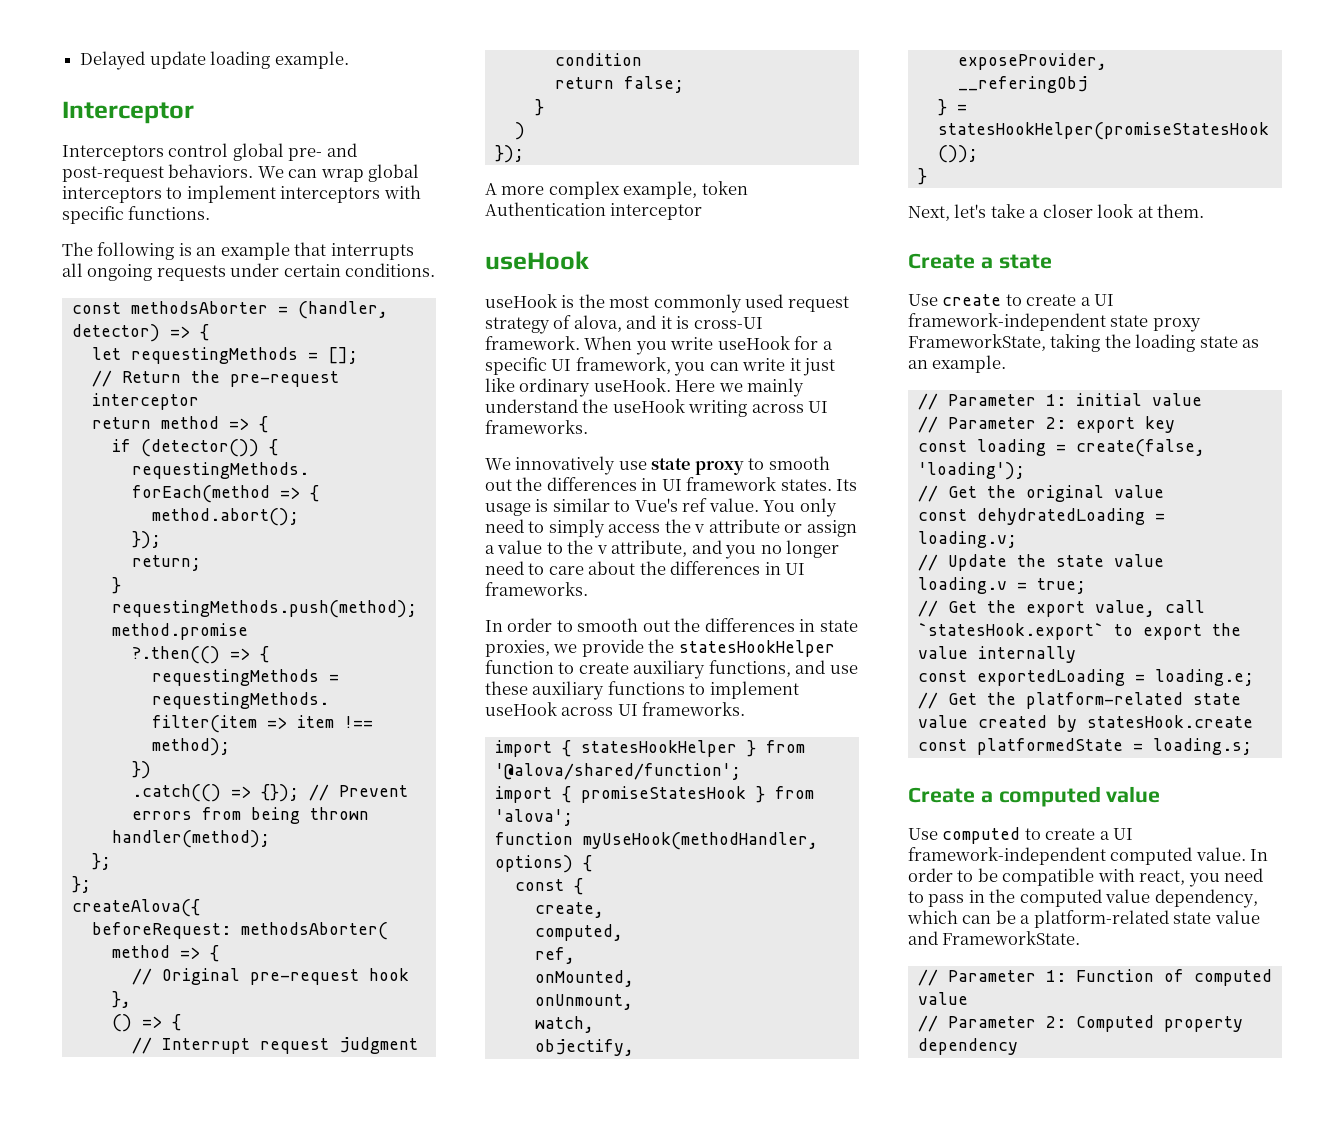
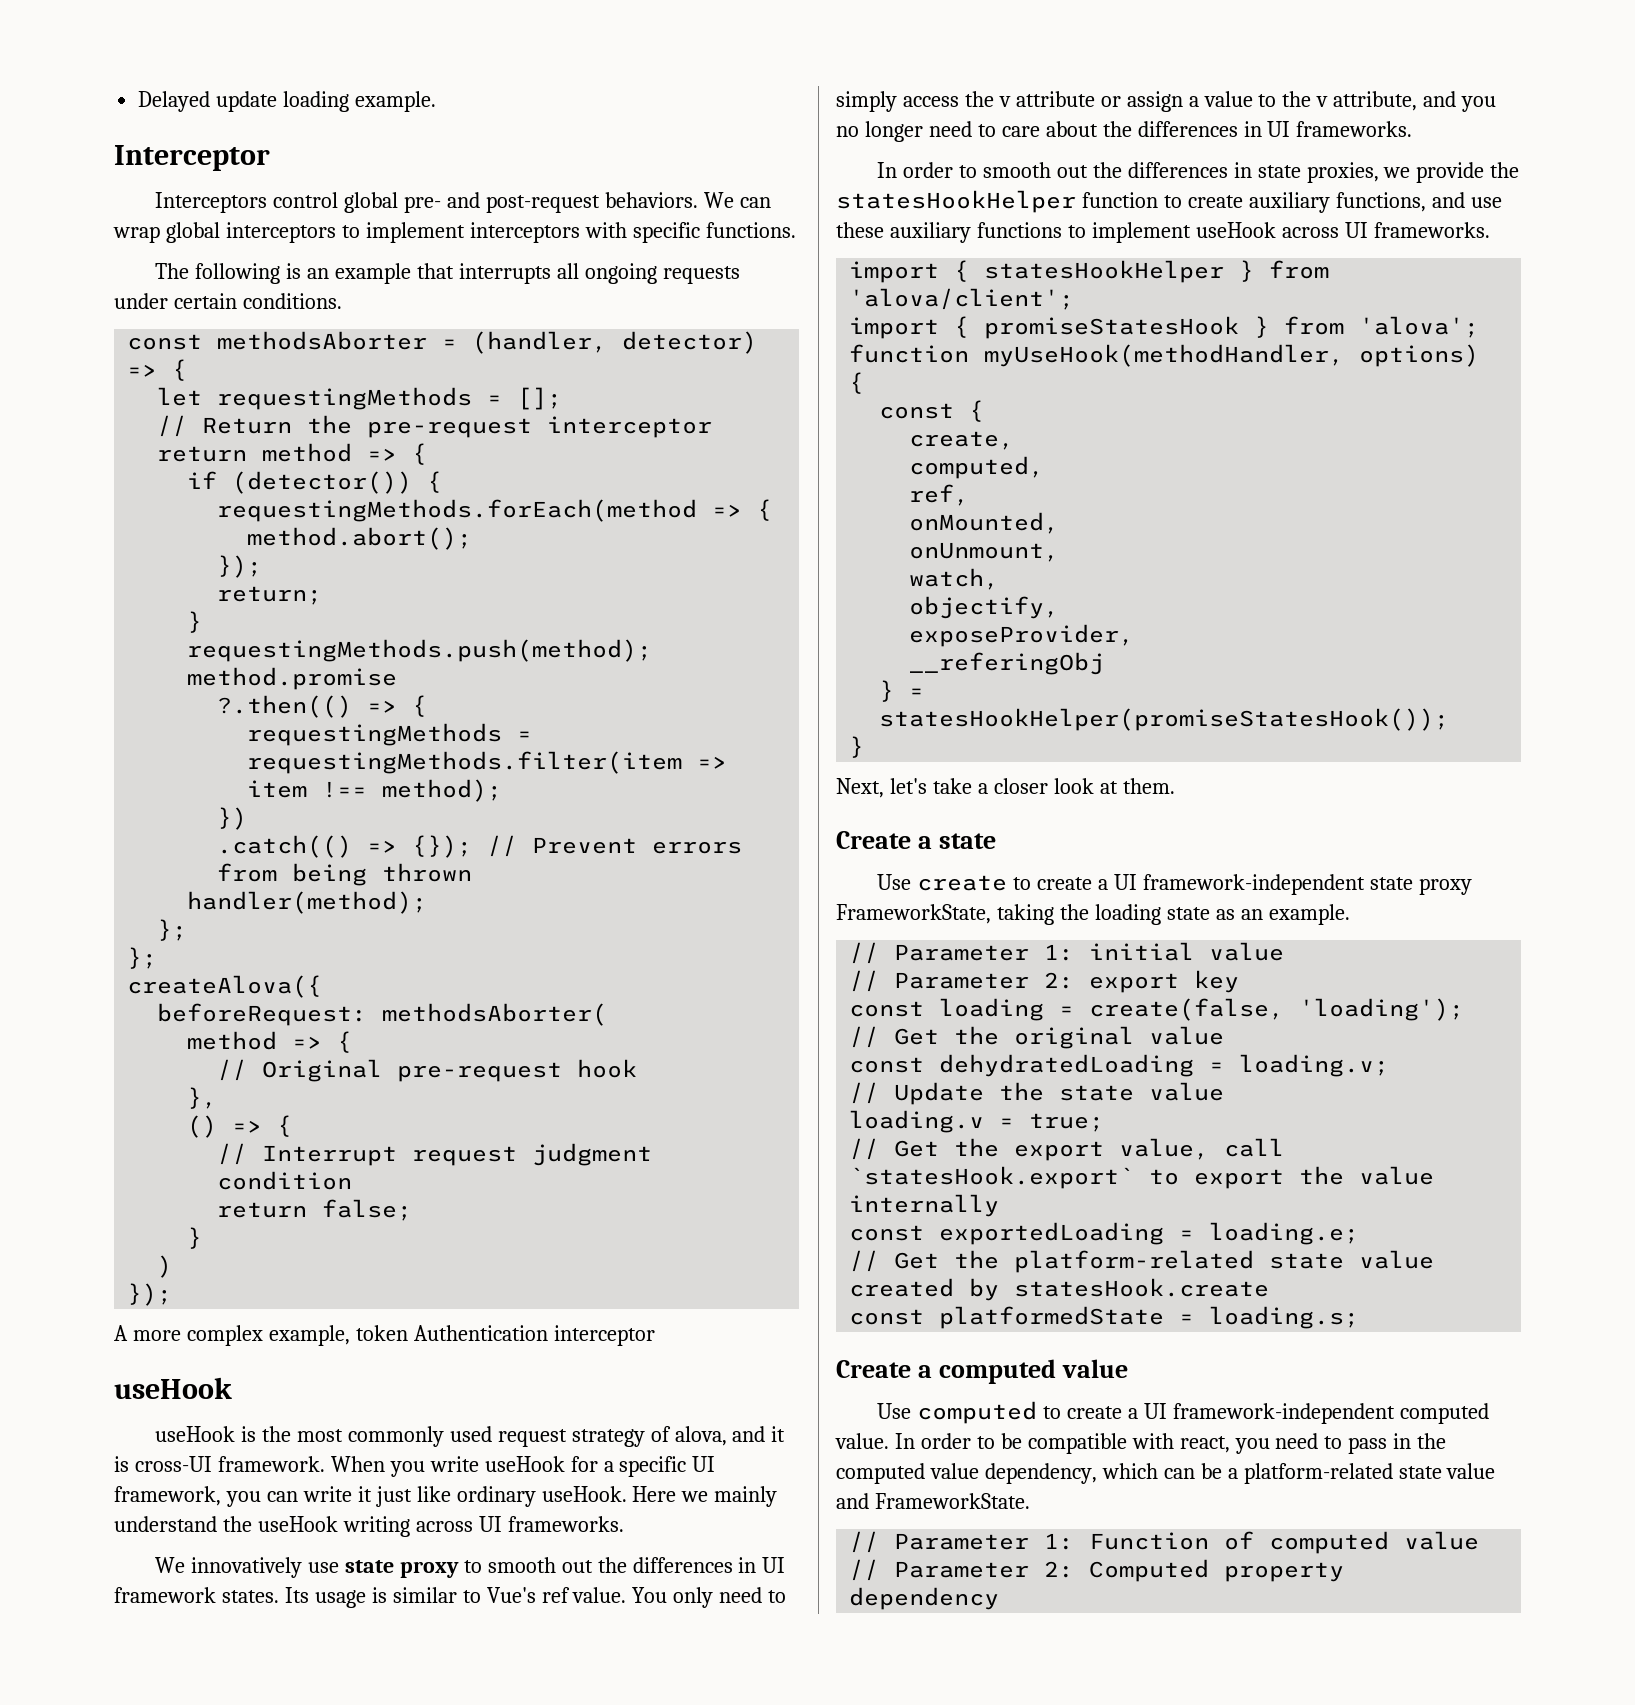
- import { statesHookHelper } from '@alova/shared/function';
+ import { statesHookHelper } from 'alova/client';

